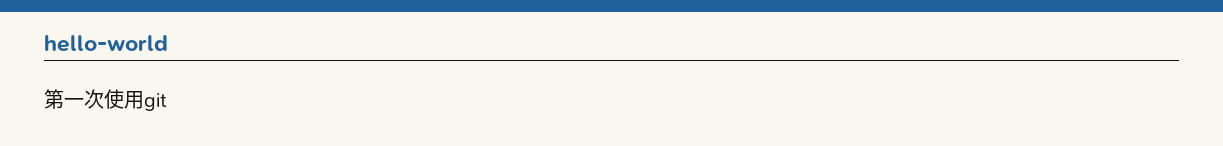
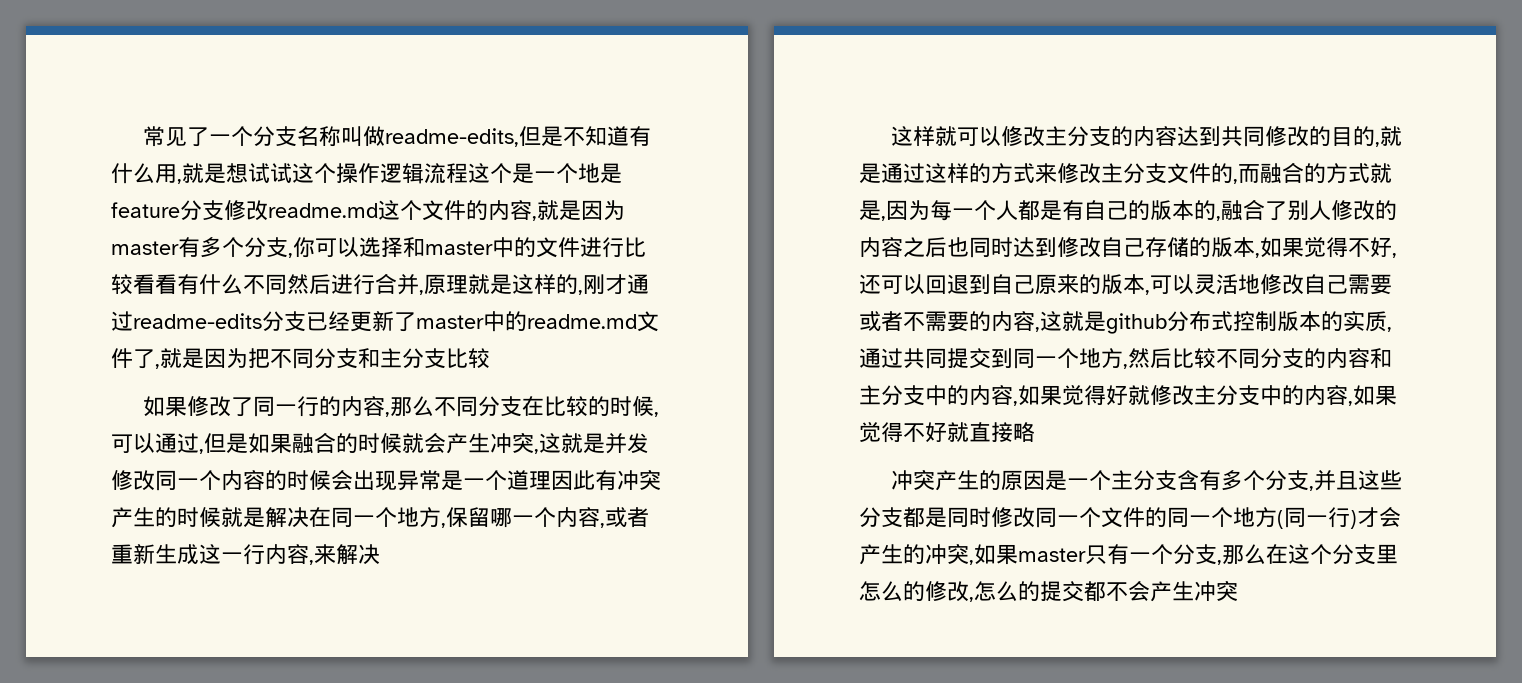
- hello-world
- 第一次使用git
+ 常见了一个分支名称叫做readme-edits,但是不知道有什么用,就是想试试这个操作逻辑流程这个是一个地是feature分支修改readme.md这个文件的内容,就是因为master有多个分支,你可以选择和master中的文件进行比较看看有什么不同然后进行合并,原理就是这样的,刚才通过readme-edits分支已经更新了master中的readme.md文件了,就是因为把不同分支和主分支比较
+ 如果修改了同一行的内容,那么不同分支在比较的时候,可以通过,但是如果融合的时候就会产生冲突,这就是并发修改同一个内容的时候会出现异常是一个道理因此有冲突产生的时候就是解决在同一个地方,保留哪一个内容,或者重新生成这一行内容,来解决
+ 这样就可以修改主分支的内容达到共同修改的目的,就是通过这样的方式来修改主分支文件的,而融合的方式就是,因为每一个人都是有自己的版本的,融合了别人修改的内容之后也同时达到修改自己存储的版本,如果觉得不好,还可以回退到自己原来的版本,可以灵活地修改自己需要或者不需要的内容,这就是github分布式控制版本的实质,通过共同提交到同一个地方,然后比较不同分支的内容和主分支中的内容,如果觉得好就修改主分支中的内容,如果觉得不好就直接略
+ 冲突产生的原因是一个主分支含有多个分支,并且这些分支都是同时修改同一个文件的同一个地方(同一行)才会产生的冲突,如果master只有一个分支,那么在这个分支里怎么的修改,怎么的提交都不会产生冲突

